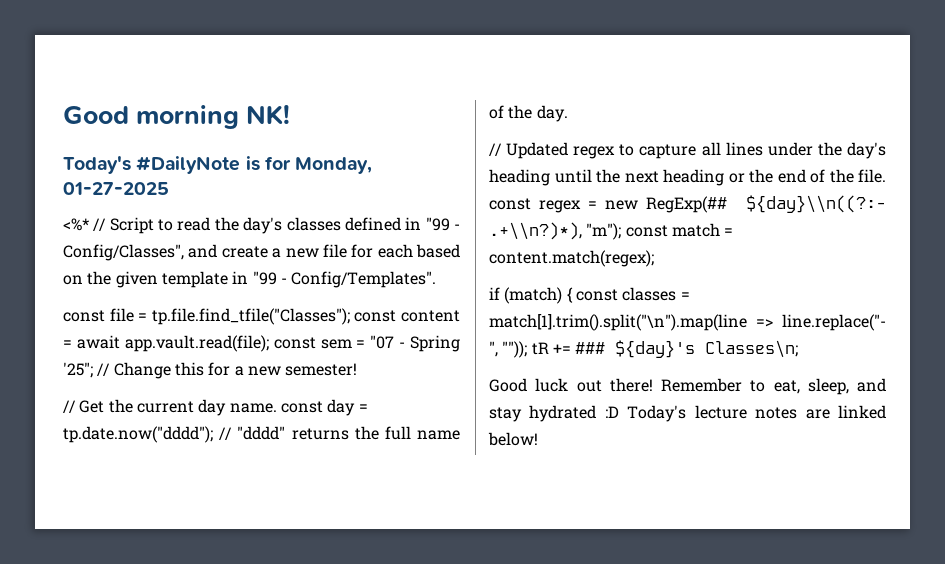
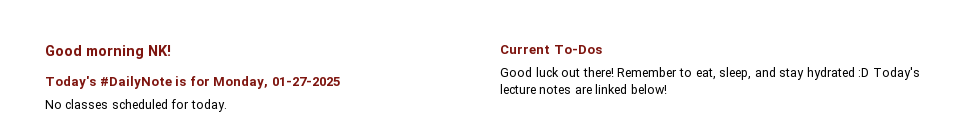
- <%* // Script to read the day's classes defined in "99 - Config/Classes", and create a new file for each based on the given template in "99 - Config/Templates".
- const file = tp.file.find_tfile("Classes"); const content = await app.vault.read(file); const sem = "07 - Spring '25"; // Change this for a new semester!
- // Get the current day name. const day = tp.date.now("dddd"); // "dddd" returns the full name of the day.
- // Updated regex to capture all lines under the day's heading until the next heading or the end of the file. const regex = new RegExp(## ${day}\\n((?:- .+\\n?)*), "m"); const match = content.match(regex);
- if (match) { const classes = match[1].trim().split("\n").map(line => line.replace("- ", "")); tR += ### ${day}'s Classes\n;
+ No classes scheduled for today.
+ Current To-Dos

